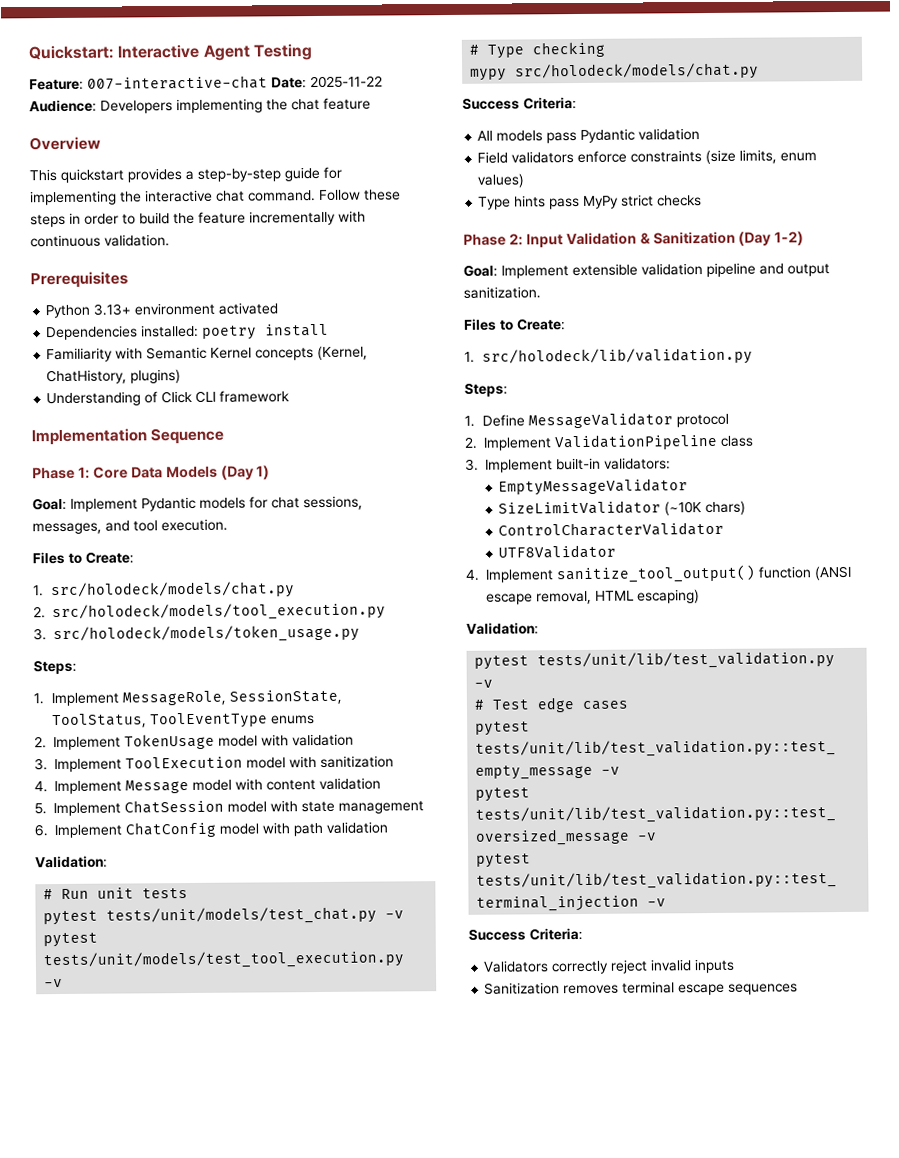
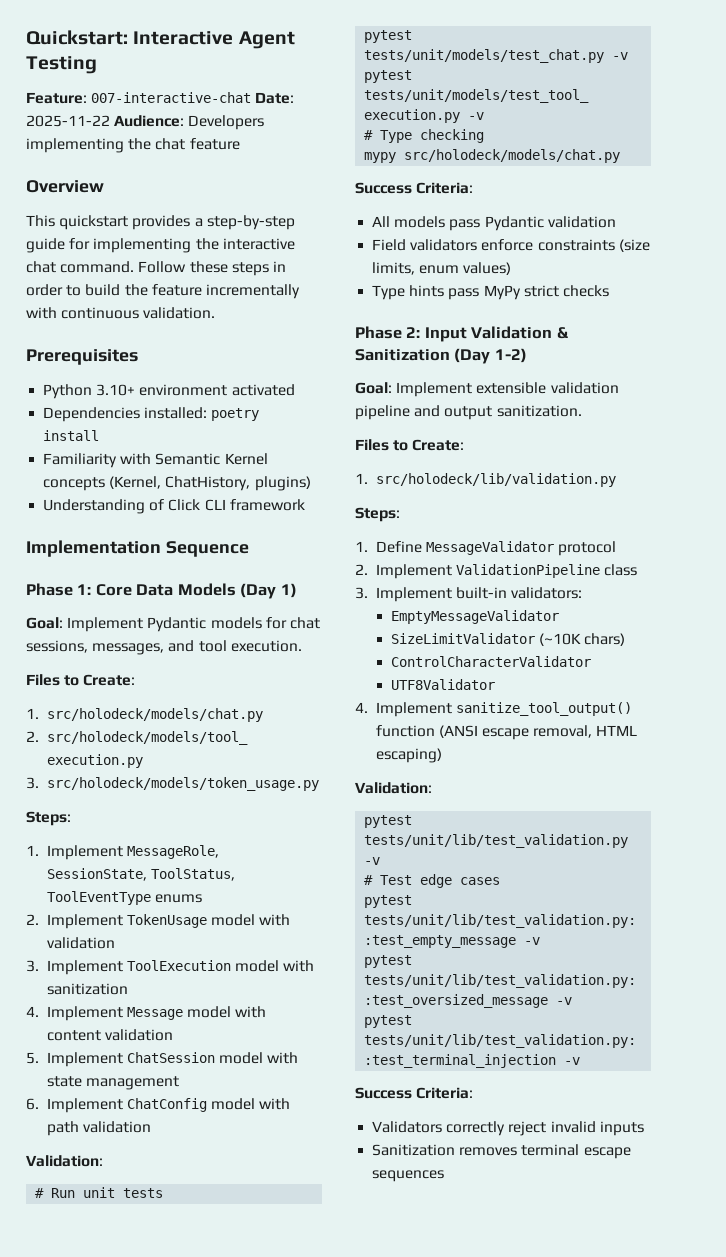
- Python 3.13+ environment activated
+ Python 3.10+ environment activated

